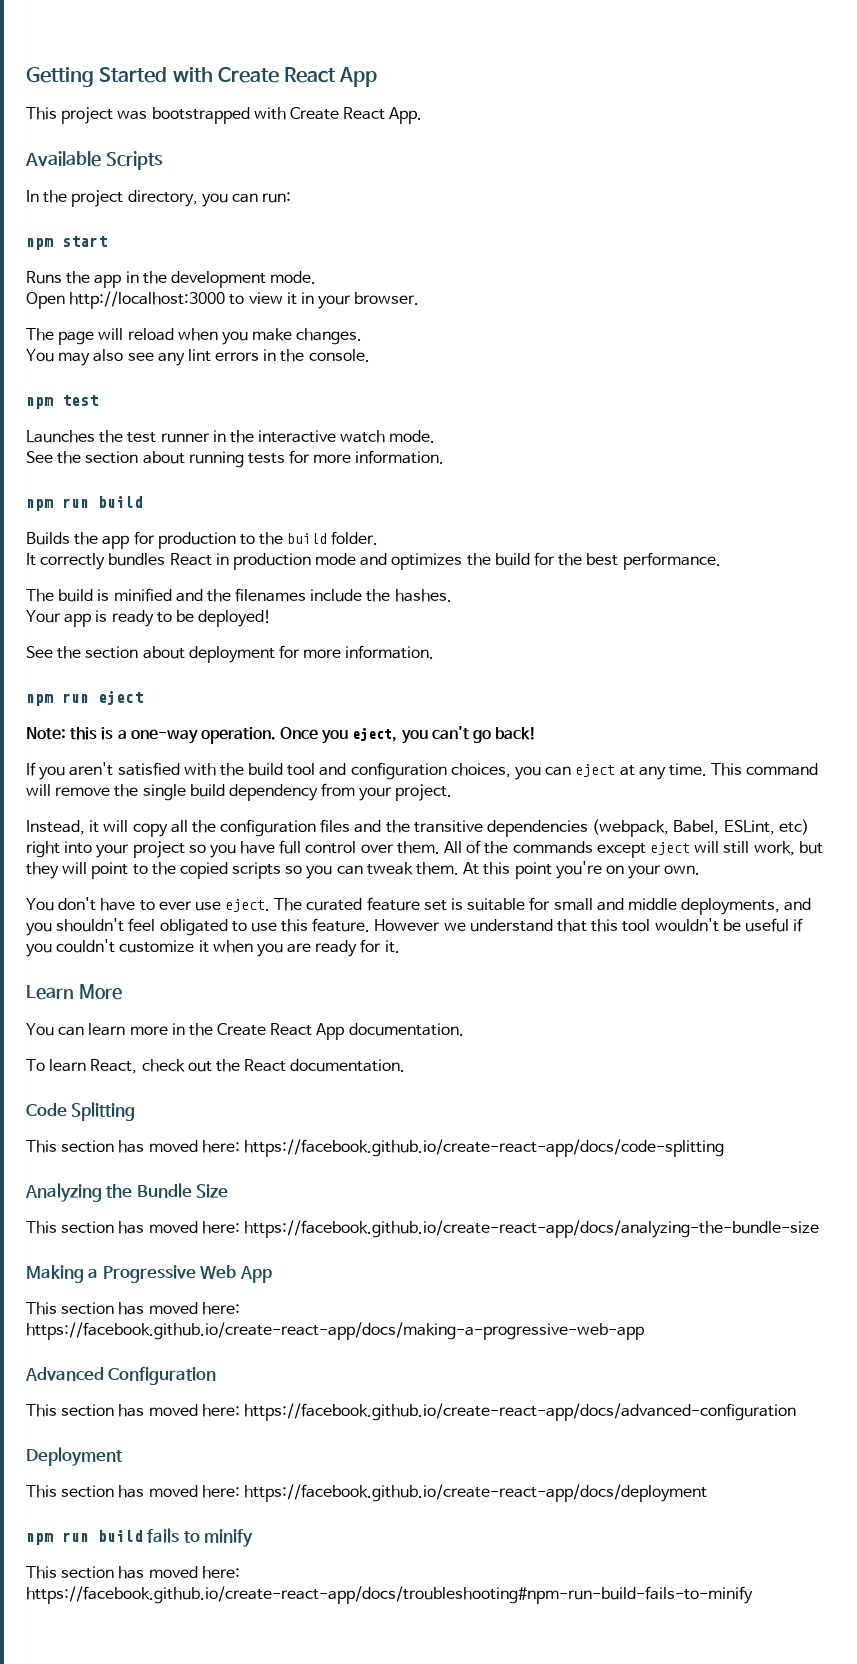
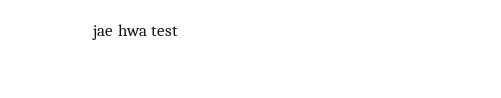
- Getting Started with Create React App
- This project was bootstrapped with Create React App.
- Available Scripts
- In the project directory, you can run:
- npm start
- Runs the app in the development mode.
- Open http://localhost:3000 to view it in your browser.
- The page will reload when you make changes.
- You may also see any lint errors in the console.
- npm test
- Launches the test runner in the interactive watch mode.
- See the section about running tests for more information.
- npm run build
- Builds the app for production to the build folder.
- It correctly bundles React in production mode and optimizes the build for the best performance.
- The build is minified and the filenames include the hashes.
- Your app is ready to be deployed!
- See the section about deployment for more information.
- npm run eject
- Note: this is a one-way operation. Once you eject, you can't go back!
- If you aren't satisfied with the build tool and configuration choices, you can eject at any time. This command will remove the single build dependency from your project.
- Instead, it will copy all the configuration files and the transitive dependencies (webpack, Babel, ESLint, etc) right into your project so you have full control over them. All of the commands except eject will still work, but they will point to the copied scripts so you can tweak them. At this point you're on your own.
- You don't have to ever use eject. The curated feature set is suitable for small and middle deployments, and you shouldn't feel obligated to use this feature. However we understand that this tool wouldn't be useful if you couldn't customize it when you are ready for it.
- Learn More
- You can learn more in the Create React App documentation.
- To learn React, check out the React documentation.
- Code Splitting
- This section has moved here: https://facebook.github.io/create-react-app/docs/code-splitting
- Analyzing the Bundle Size
- This section has moved here: https://facebook.github.io/create-react-app/docs/analyzing-the-bundle-size
- Making a Progressive Web App
- This section has moved here: https://facebook.github.io/create-react-app/docs/making-a-progressive-web-app
- Advanced Configuration
- This section has moved here: https://facebook.github.io/create-react-app/docs/advanced-configuration
- Deployment
- This section has moved here: https://facebook.github.io/create-react-app/docs/deployment
- npm run build fails to minify
- This section has moved here: https://facebook.github.io/create-react-app/docs/troubleshooting#npm-run-build-fails-to-minify
+ jae hwa test

